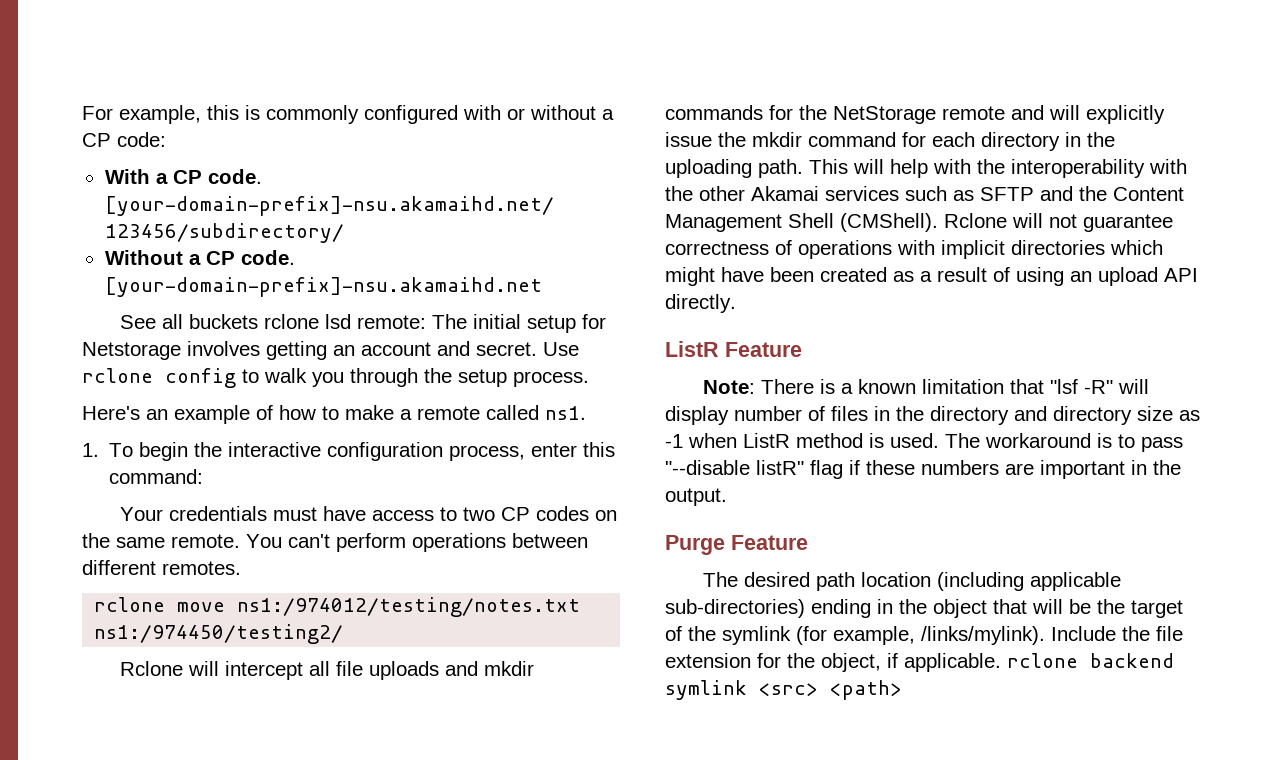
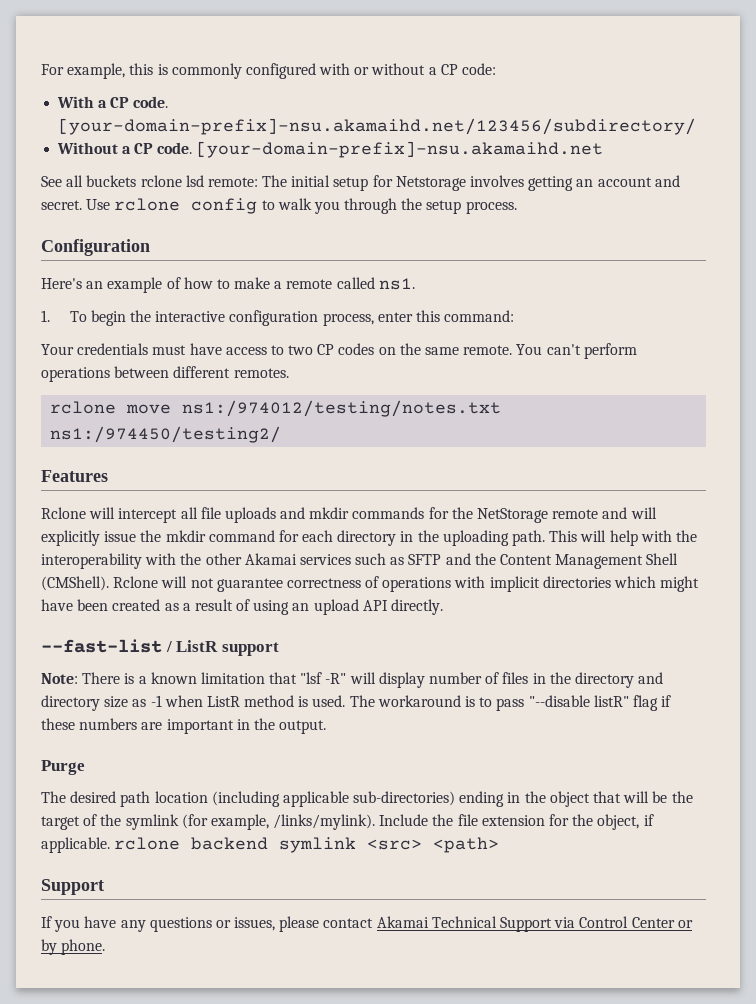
+ Configuration
+ Features
- ListR Feature
+ --fast-list / ListR support
- Purge Feature
+ Purge
  Include the file extension for the object, if applicable. rclone backend symlink <src> <path>
+ Support
+ If you have any questions or issues, please contact Akamai Technical Support via Control Center or by phone.

